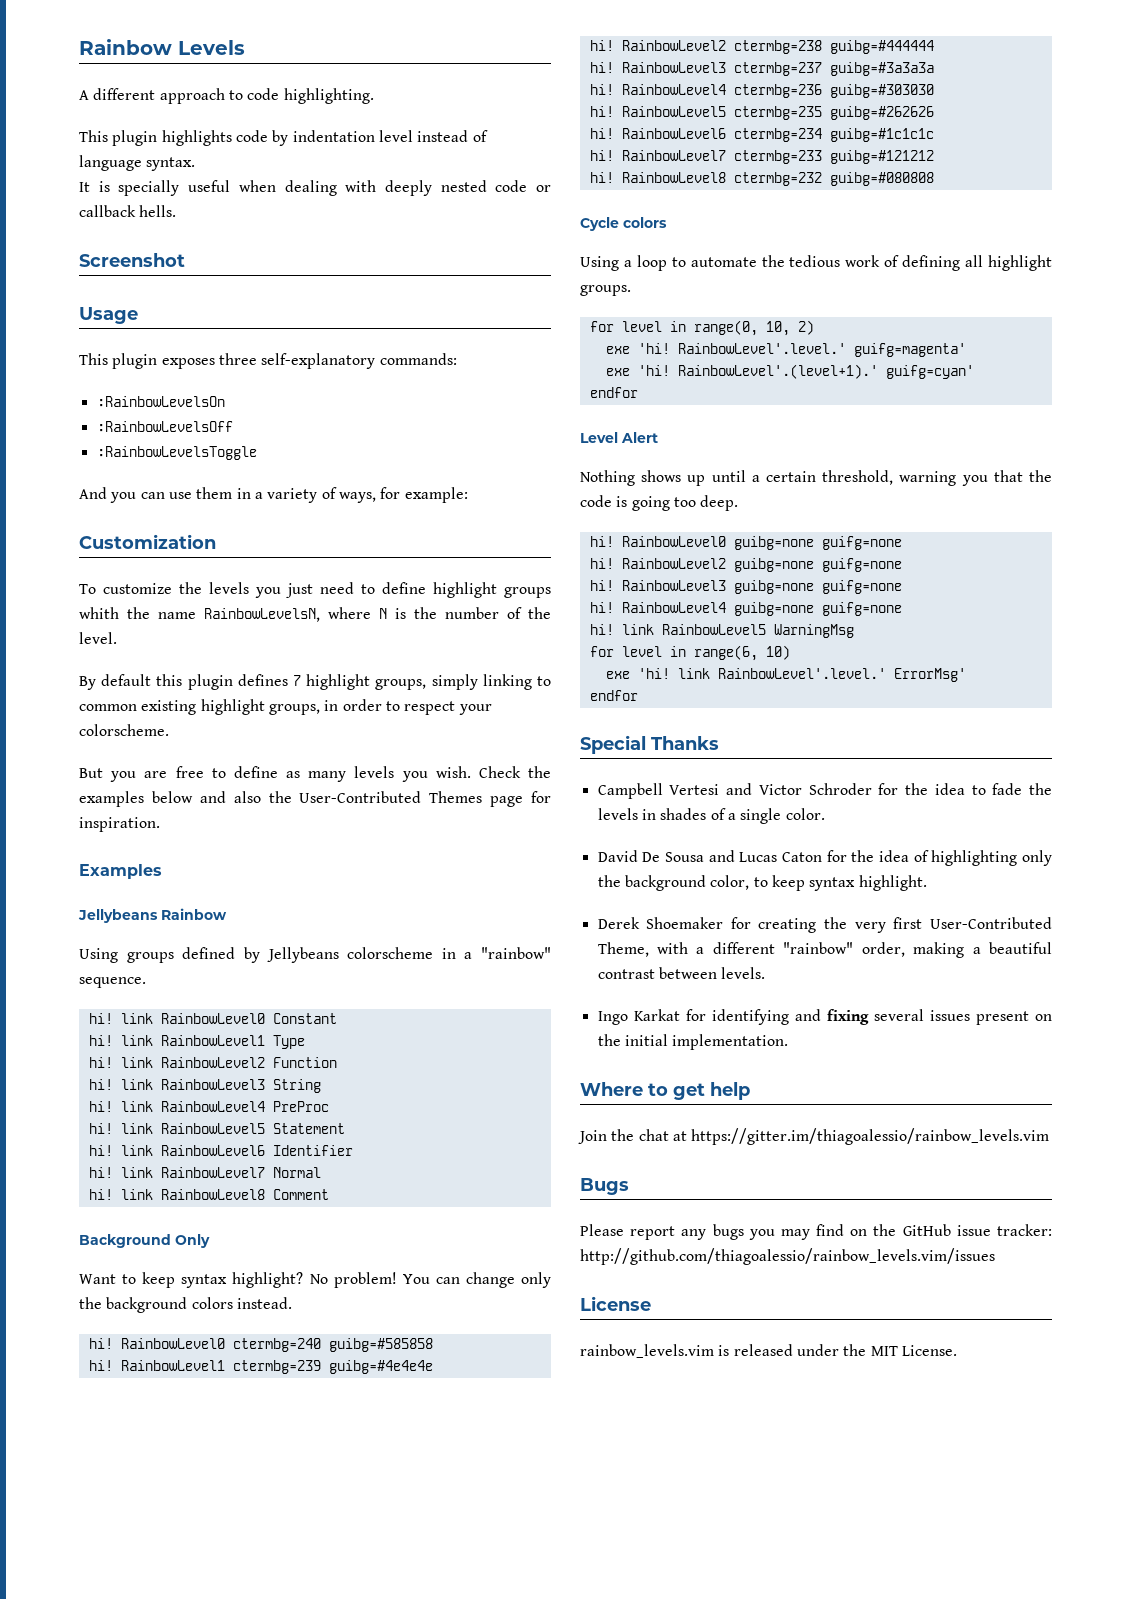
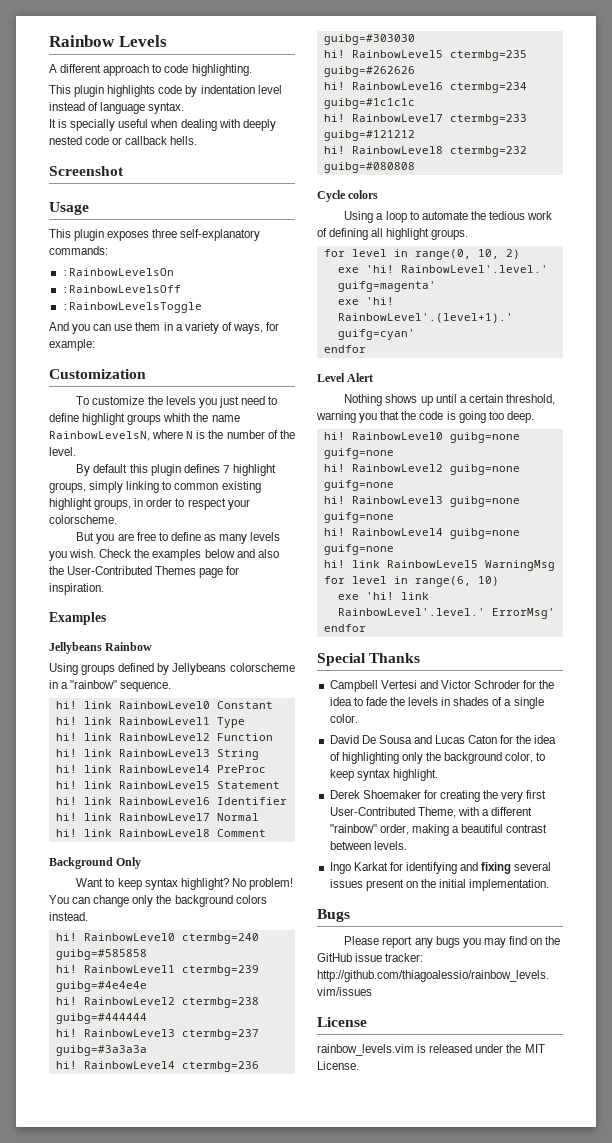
- Where to get help
- Join the chat at https://gitter.im/thiagoalessio/rainbow_levels.vim

